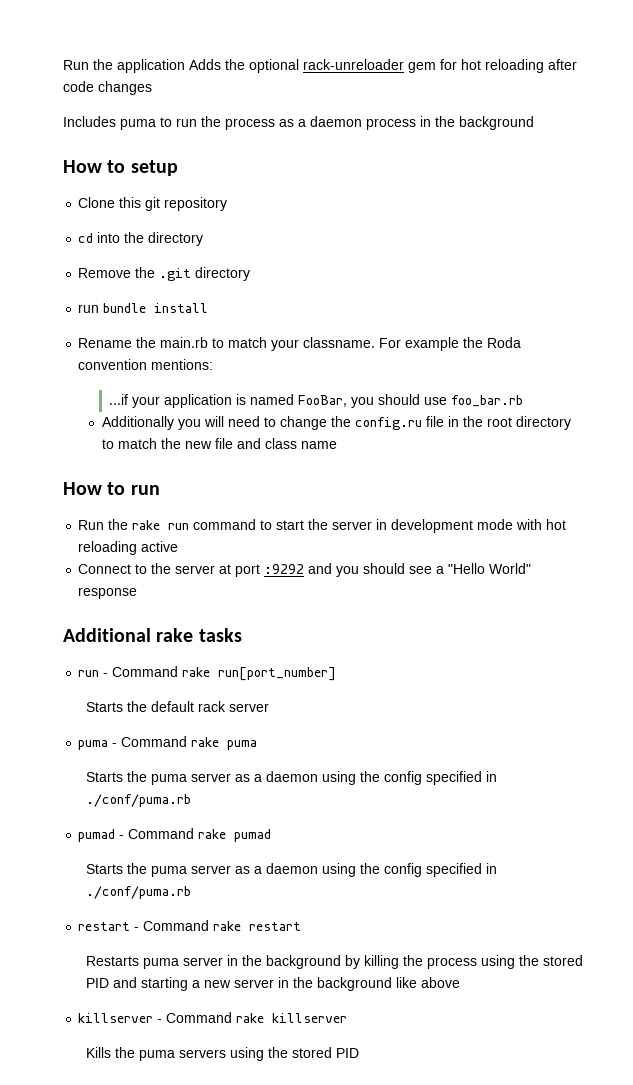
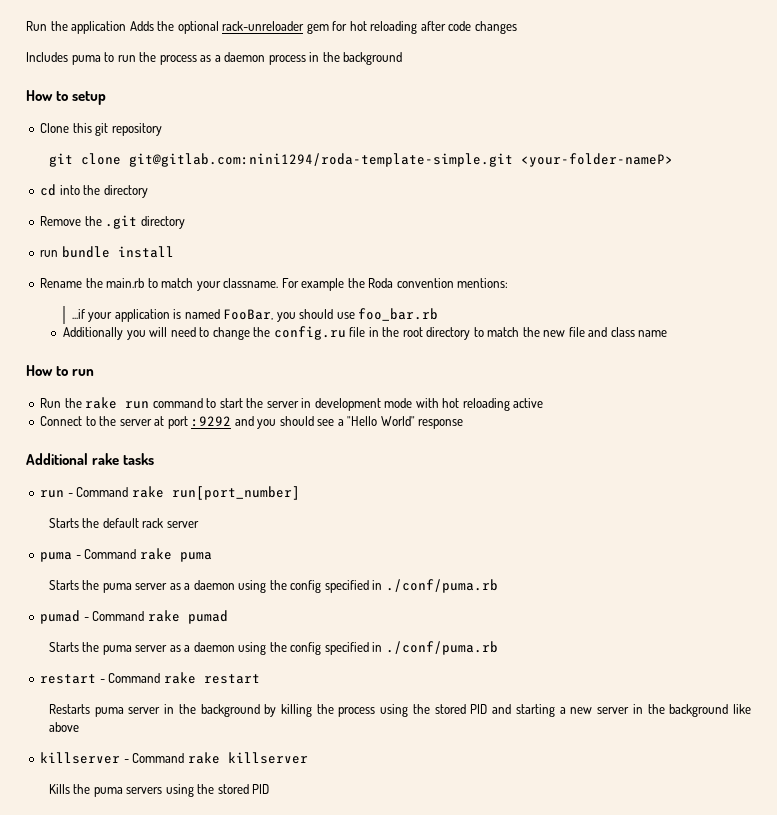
+ git clone git@gitlab.com:nini1294/roda-template-simple.git <your-folder-nameP>

